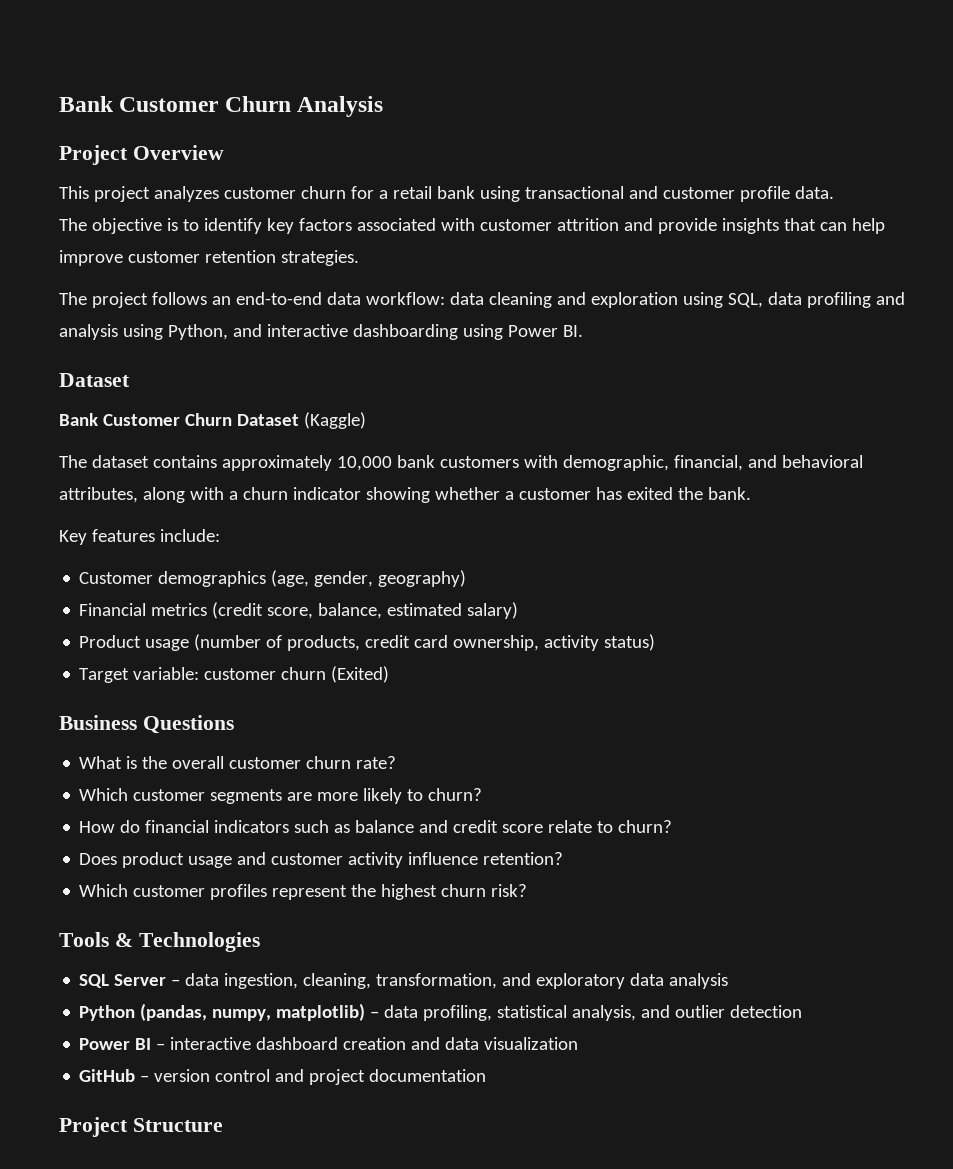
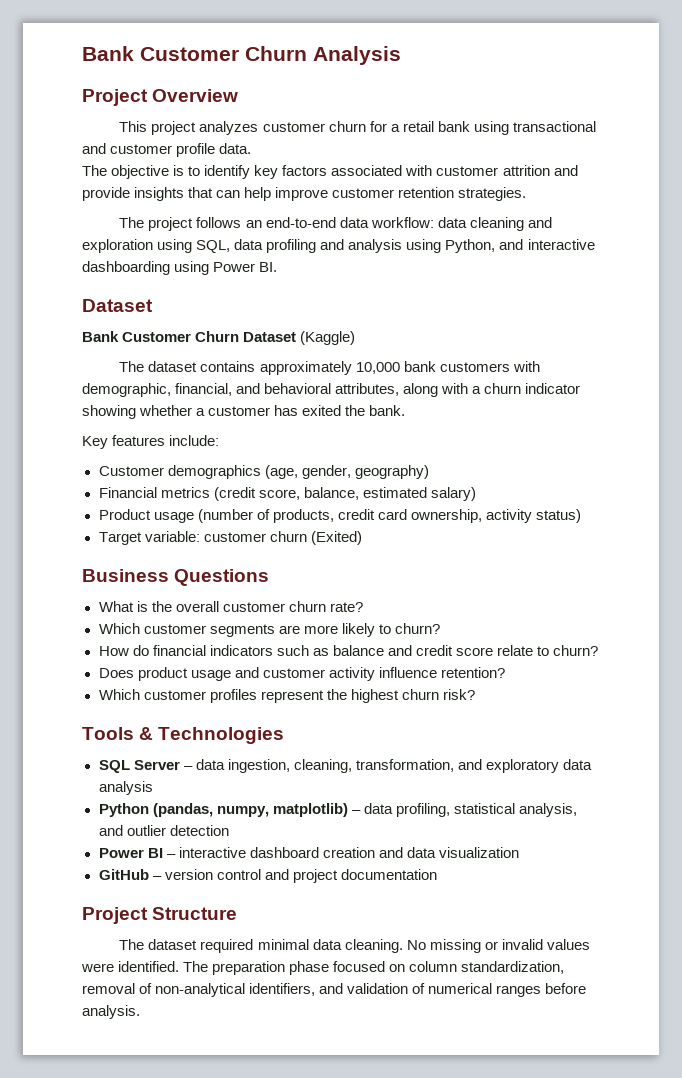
+ The dataset required minimal data cleaning. No missing or invalid values were identified. The preparation phase focused on column standardization, removal of non-analytical identifiers, and validation of numerical ranges before analysis.

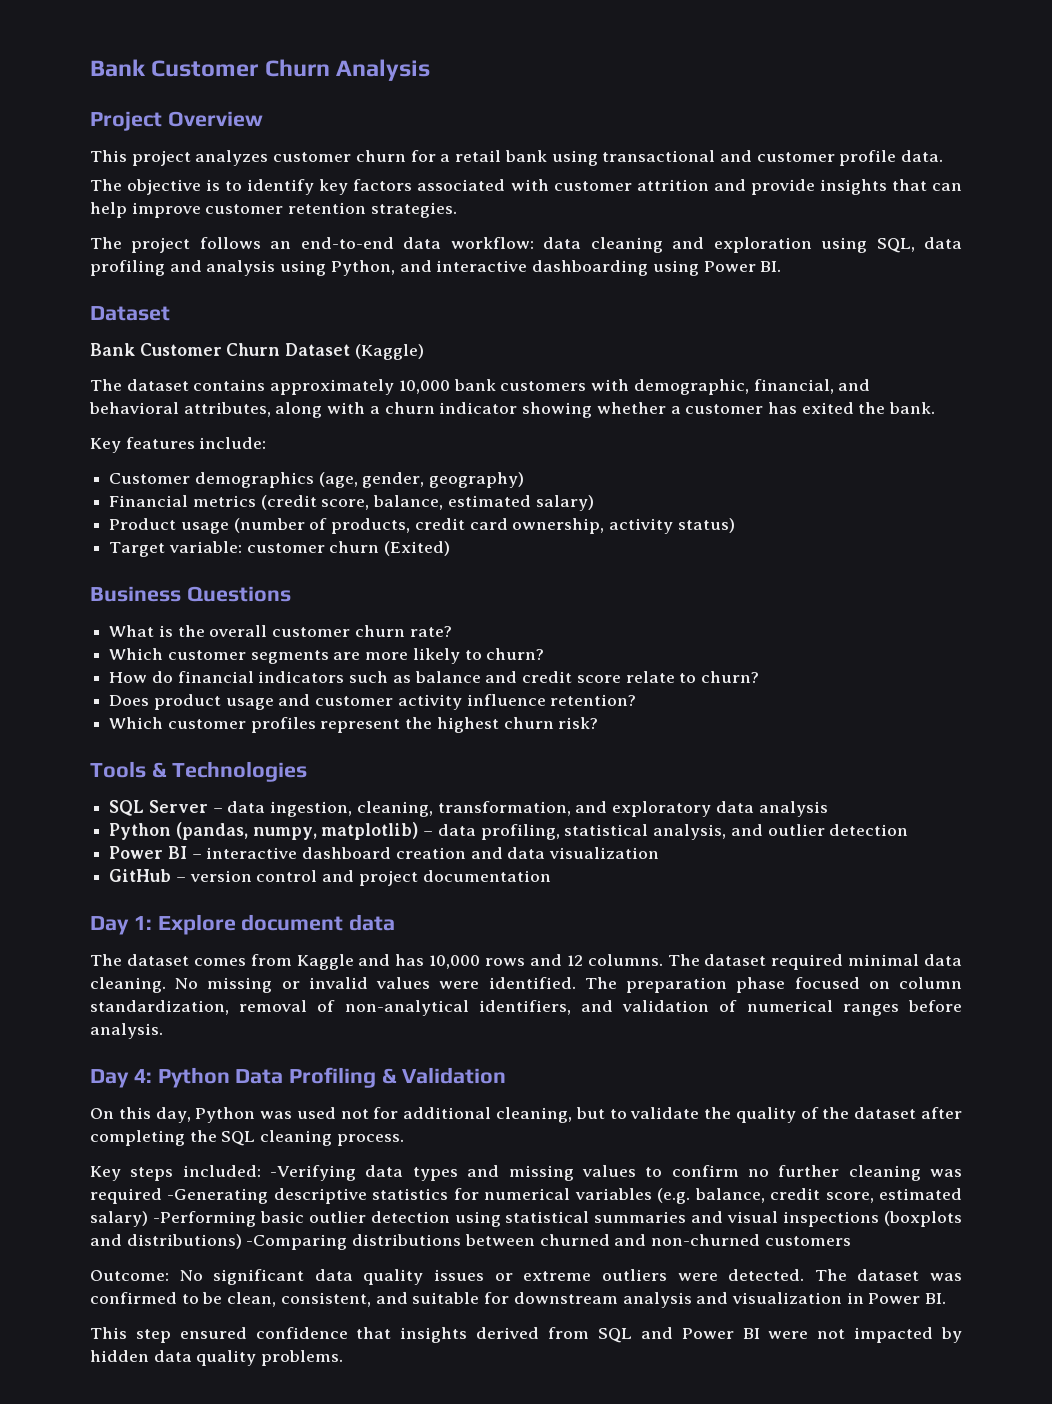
- Project Structure
- The dataset required minimal data cleaning.
+ Day 1: Explore document data
+ The dataset comes from Kaggle and has 10,000 rows and 12 columns. The dataset required minimal data cleaning.
+ Day 4: Python Data Profiling & Validation
+ On this day, Python was used not for additional cleaning, but to validate the quality of the dataset after completing the SQL cleaning process.
+ Key steps included: -Verifying data types and missing values to confirm no further cleaning was required -Generating descriptive statistics for numerical variables (e.g. balance, credit score, estimated salary) -Performing basic outlier detection using statistical summaries and visual inspections (boxplots and distributions) -Comparing distributions between churned and non-churned customers
+ Outcome: No significant data quality issues or extreme outliers were detected. The dataset was confirmed to be clean, consistent, and suitable for downstream analysis and visualization in Power BI.
+ This step ensured confidence that insights derived from SQL and Power BI were not impacted by hidden data quality problems.

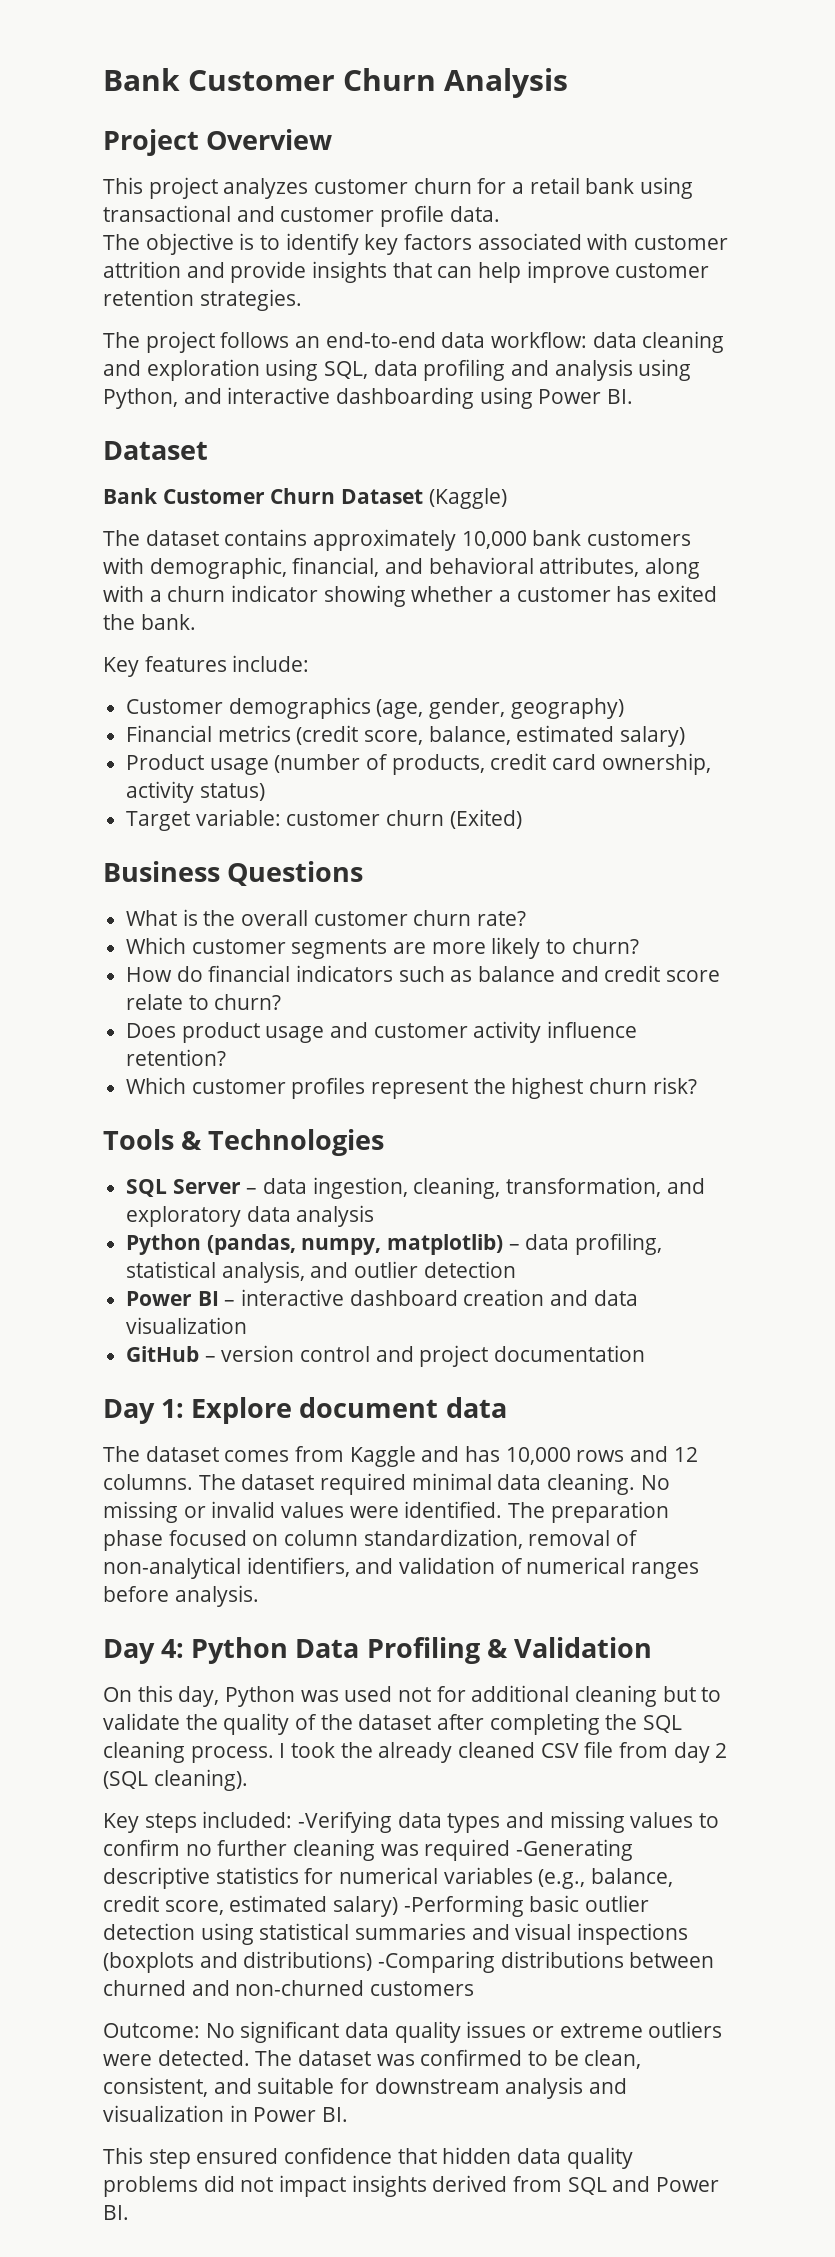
- On this day, Python was used not for additional cleaning, but to validate the quality of the dataset after completing the SQL cleaning process.
+ On this day, Python was used not for additional cleaning but to validate the quality of the dataset after completing the SQL cleaning process. I took the already cleaned CSV file from day 2 (SQL cleaning).
- Key steps included: -Verifying data types and missing values to confirm no further cleaning was required -Generating descriptive statistics for numerical variables (e.g. balance, credit score, estimated salary) -Performing basic outlier detection using statistical summaries and visual inspections (boxplots and distributions) -Comparing distributions between churned and non-churned customers
+ Key steps included: -Verifying data types and missing values to confirm no further cleaning was required -Generating descriptive statistics for numerical variables (e.g., balance, credit score, estimated salary) -Performing basic outlier detection using statistical summaries and visual inspections (boxplots and distributions) -Comparing distributions between churned and non-churned customers
- This step ensured confidence that insights derived from SQL and Power BI were not impacted by hidden data quality problems.
+ This step ensured confidence that hidden data quality problems did not impact insights derived from SQL and Power BI.

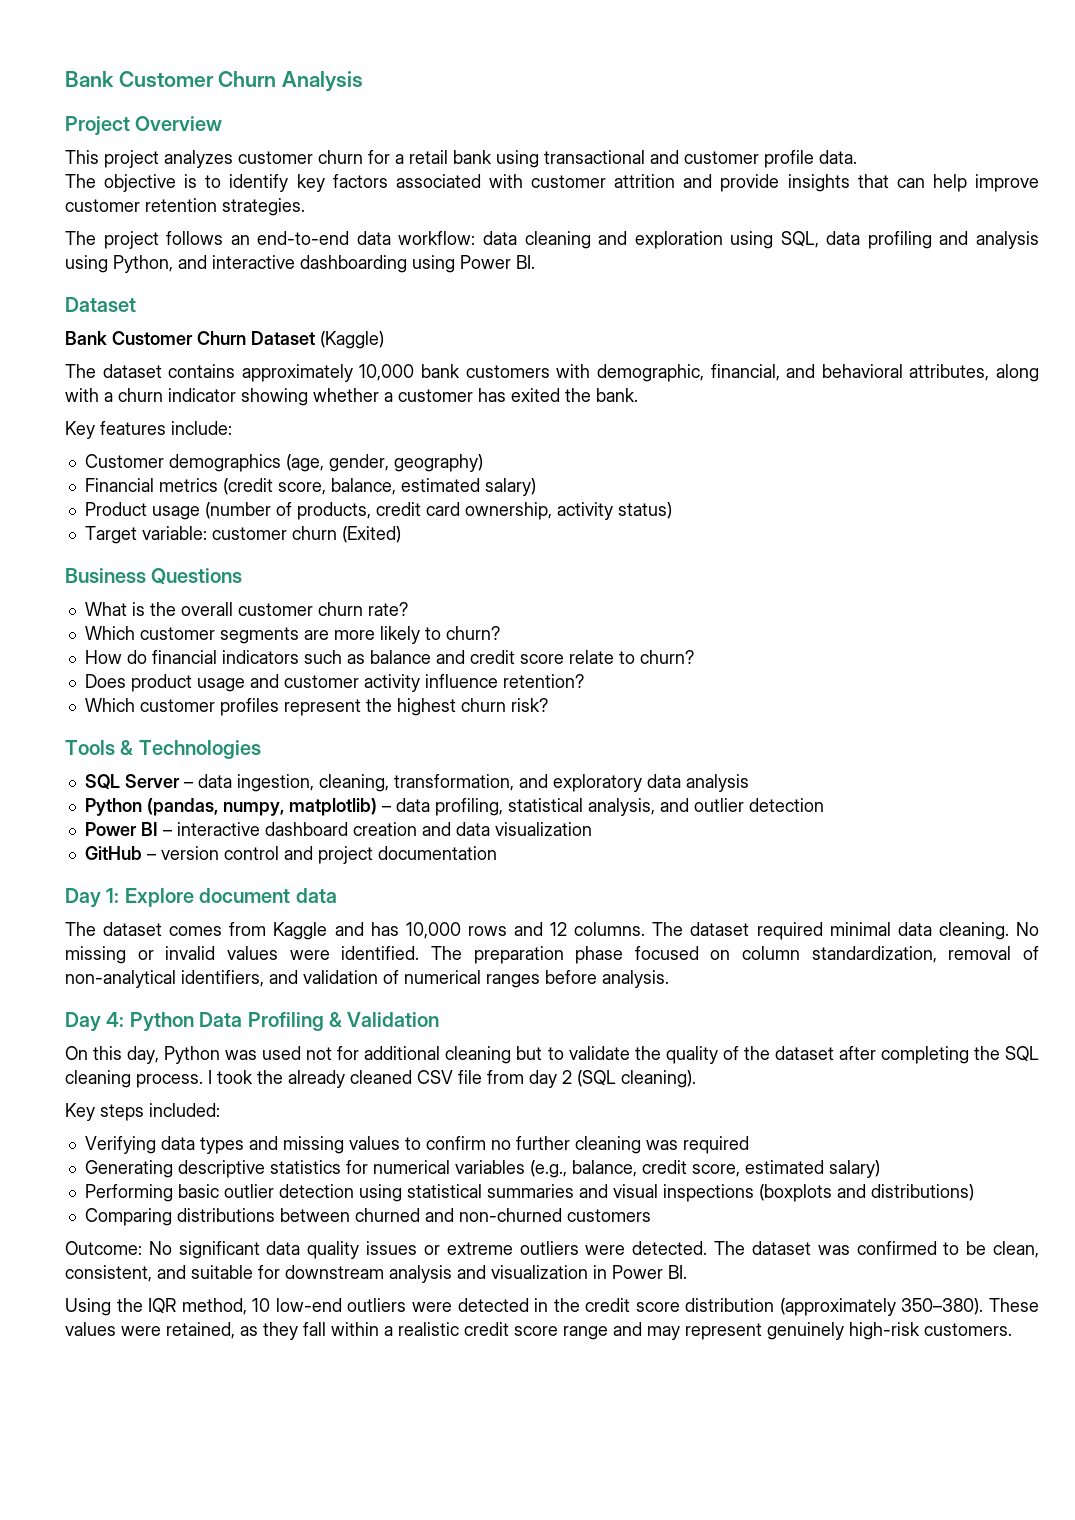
- Key steps included: -Verifying data types and missing values to confirm no further cleaning was required -Generating descriptive statistics for numerical variables (e.g., balance, credit score, estimated salary) -Performing basic outlier detection using statistical summaries and visual inspections (boxplots and distributions) -Comparing distributions between churned and non-churned customers
+ Key steps included:
+ Verifying data types and missing values to confirm no further cleaning was required
+ Generating descriptive statistics for numerical variables (e.g., balance, credit score, estimated salary)
+ Performing basic outlier detection using statistical summaries and visual inspections (boxplots and distributions)
+ Comparing distributions between churned and non-churned customers
- This step ensured confidence that hidden data quality problems did not impact insights derived from SQL and Power BI.
+ Using the IQR method, 10 low-end outliers were detected in the credit score distribution (approximately 350–380). These values were retained, as they fall within a realistic credit score range and may represent genuinely high-risk customers.

